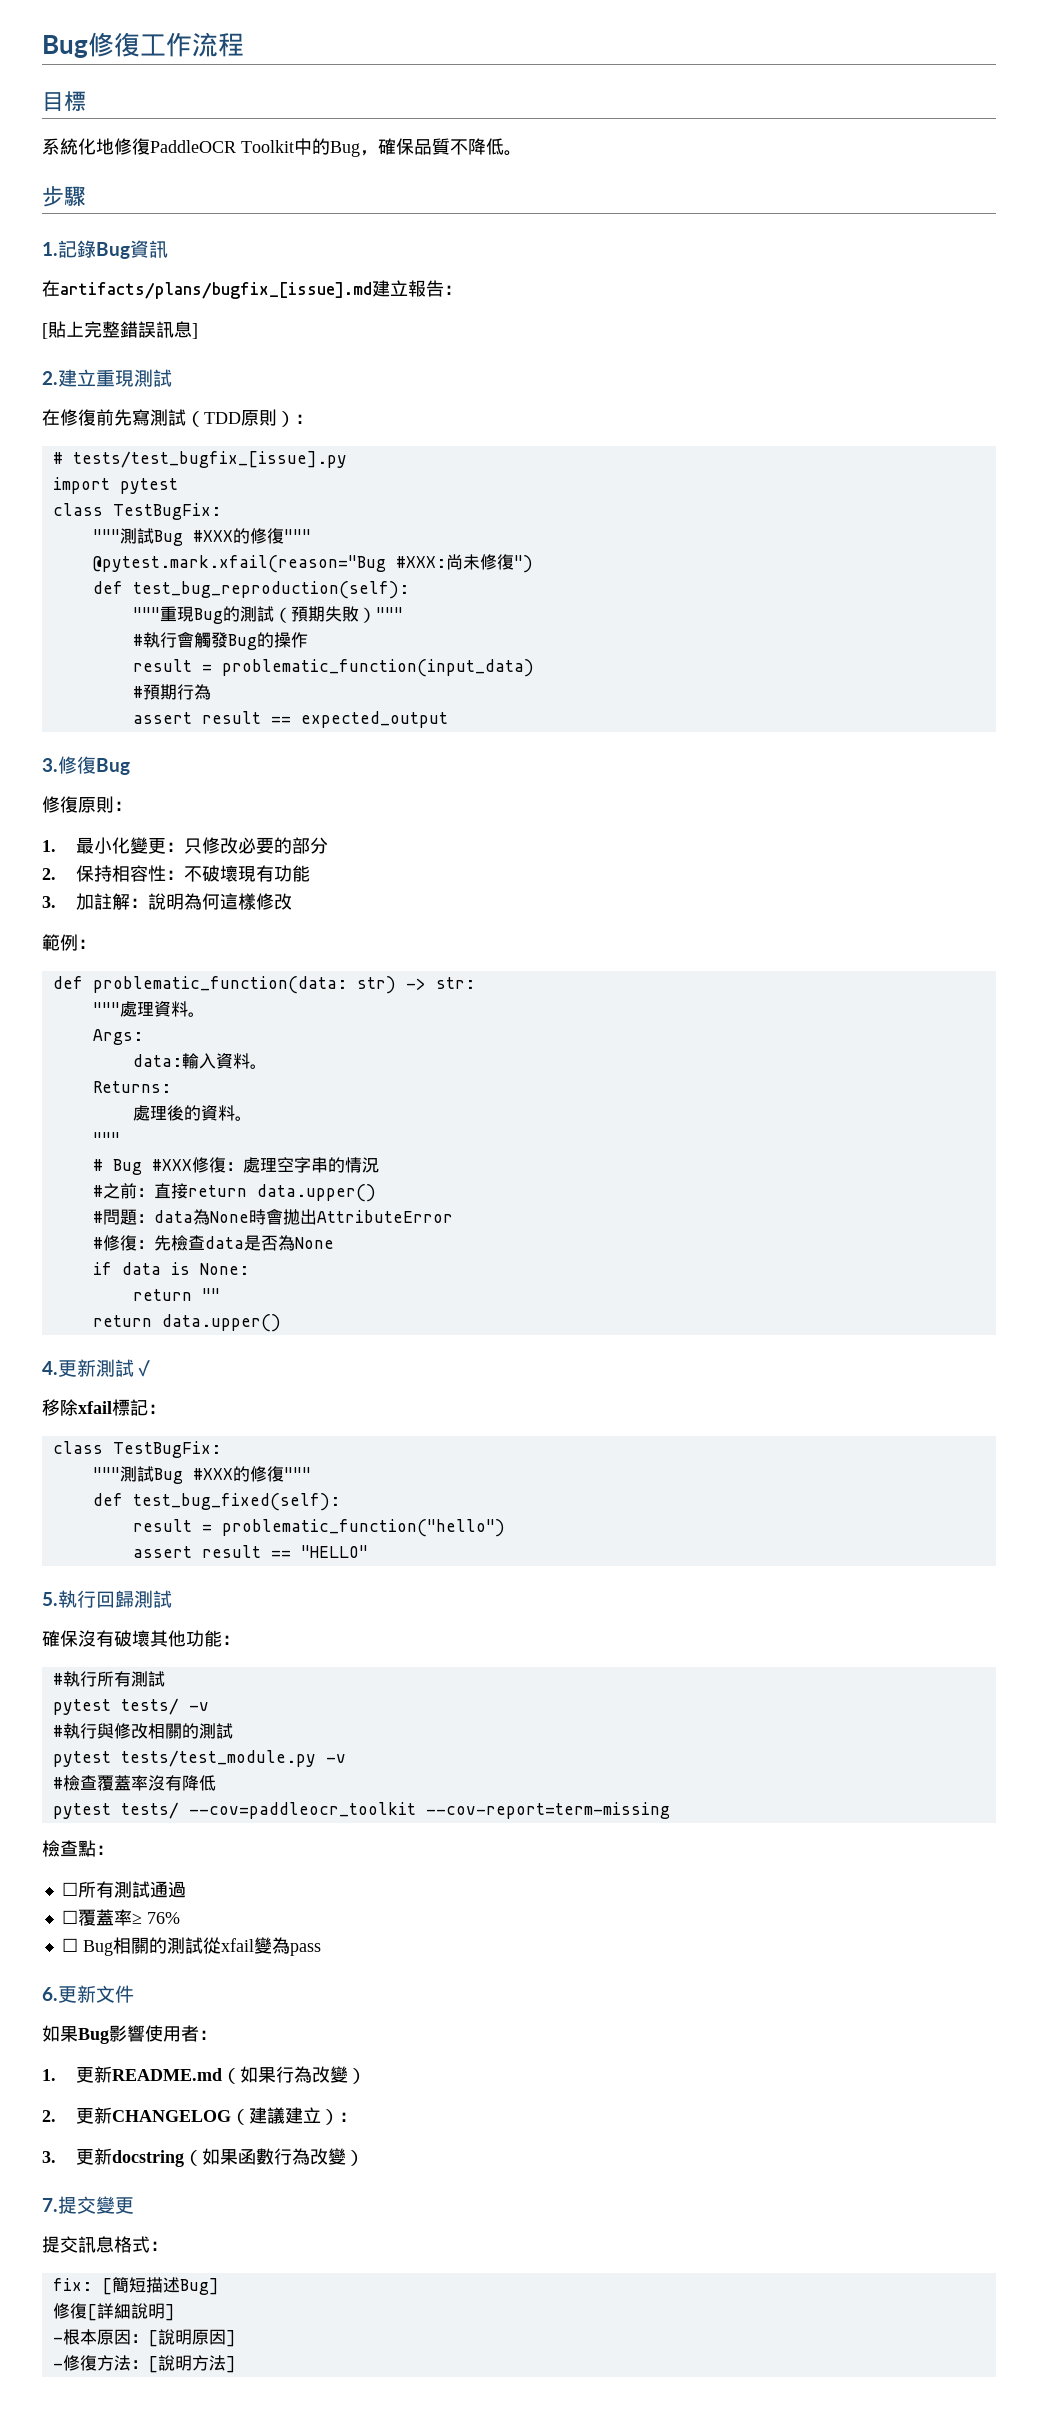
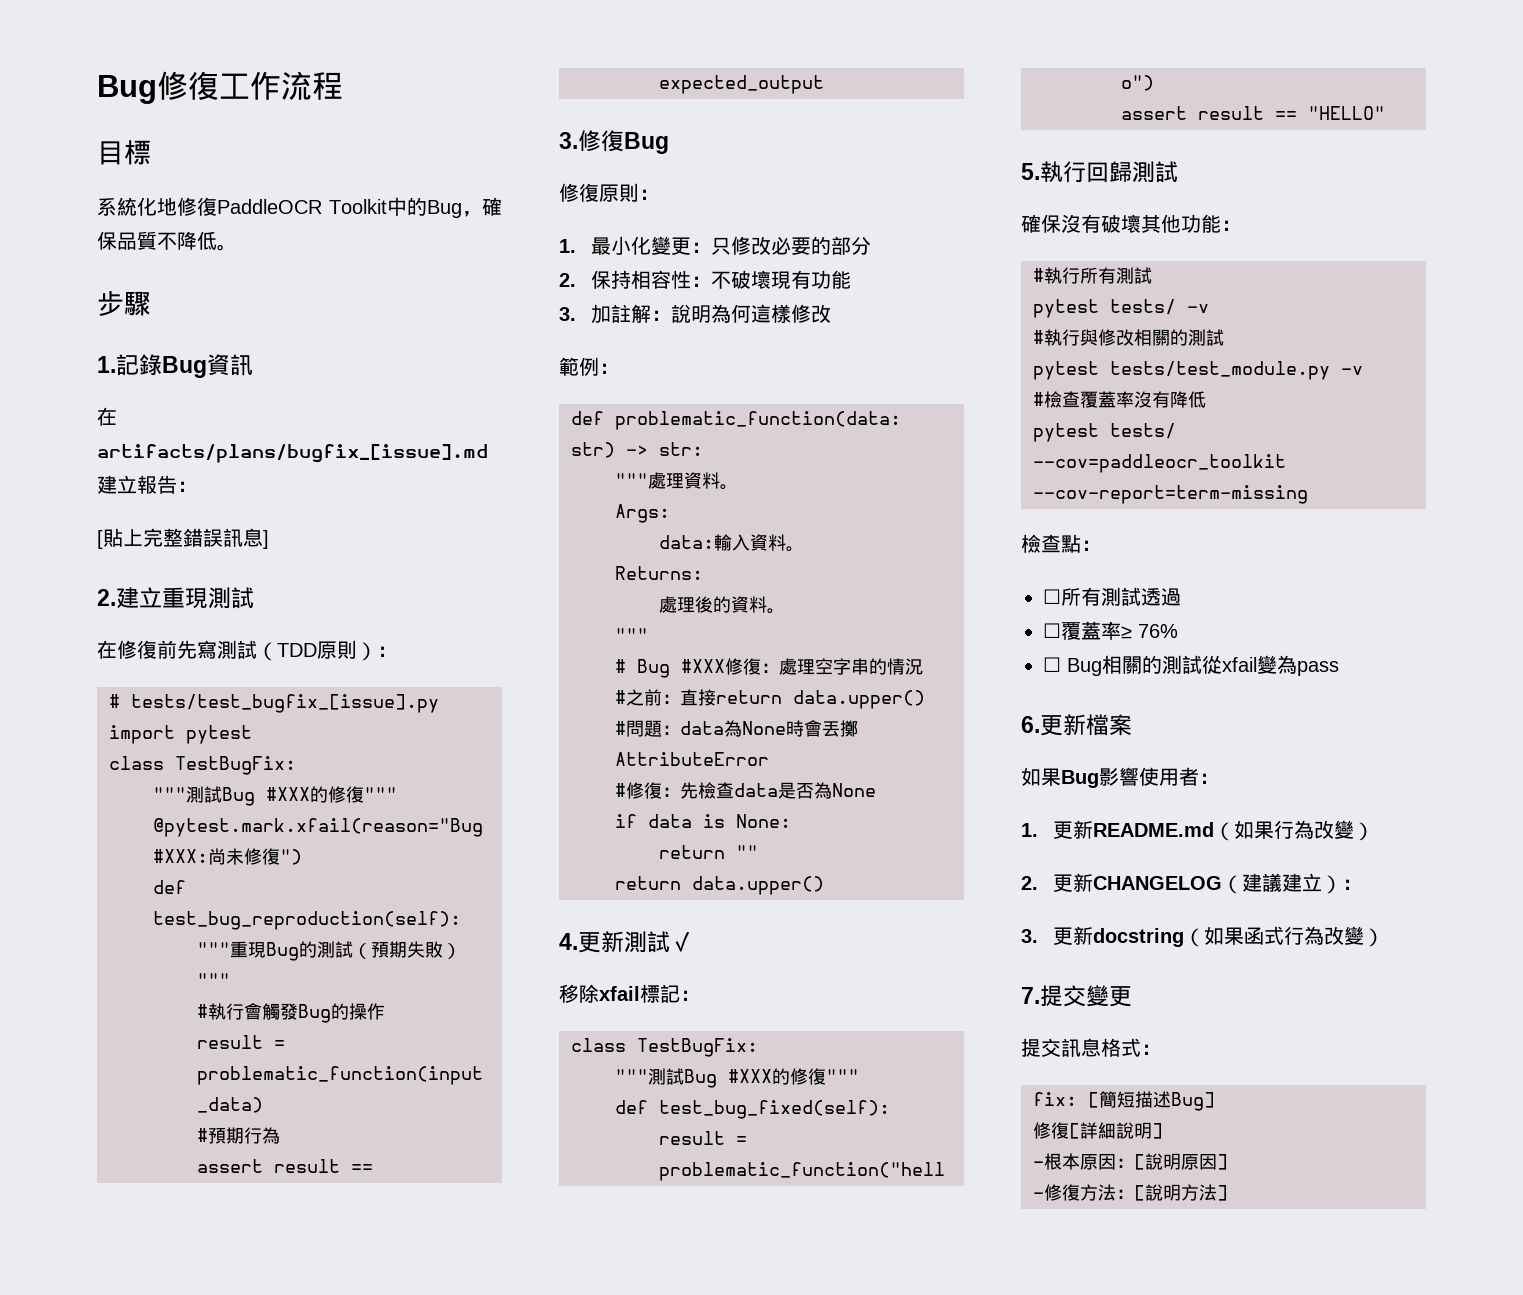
- #問題：data為None時會拋出AttributeError
+ #問題：data為None時會丟擲AttributeError
- ☐所有測試通過
+ ☐所有測試透過
- 6.更新文件
+ 6.更新檔案
- 3.更新docstring（如果函數行為改變）
+ 3.更新docstring（如果函式行為改變）

